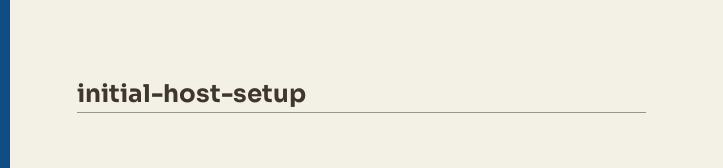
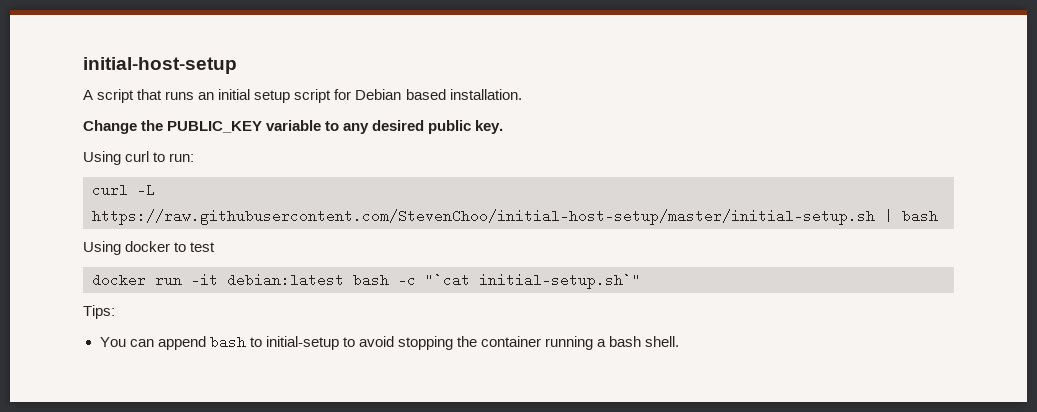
+ A script that runs an initial setup script for Debian based installation.
+ Change the PUBLIC_KEY variable to any desired public key.
+ Using curl to run:
+ curl -L https://raw.githubusercontent.com/StevenChoo/initial-host-setup/master/initial-setup.sh | bash
+ Using docker to test
+ docker run -it debian:latest bash -c "`cat initial-setup.sh`"
+ Tips:
+ You can append bash to initial-setup to avoid stopping the container running a bash shell.

